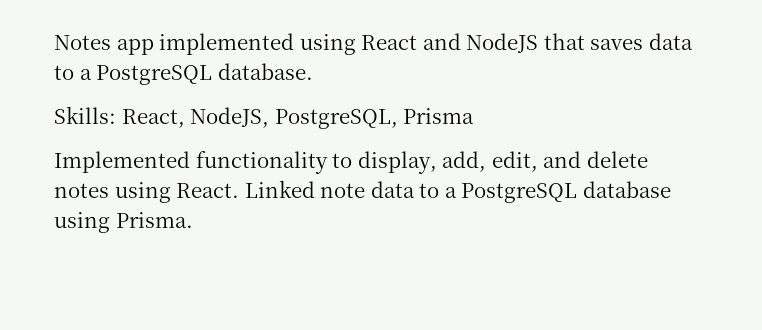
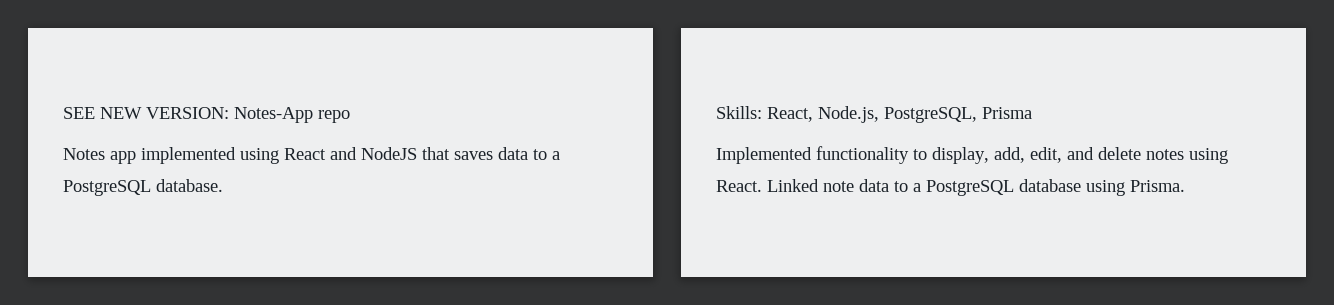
+ SEE NEW VERSION: Notes-App repo
- Skills: React, NodeJS, PostgreSQL, Prisma
+ Skills: React, Node.js, PostgreSQL, Prisma

